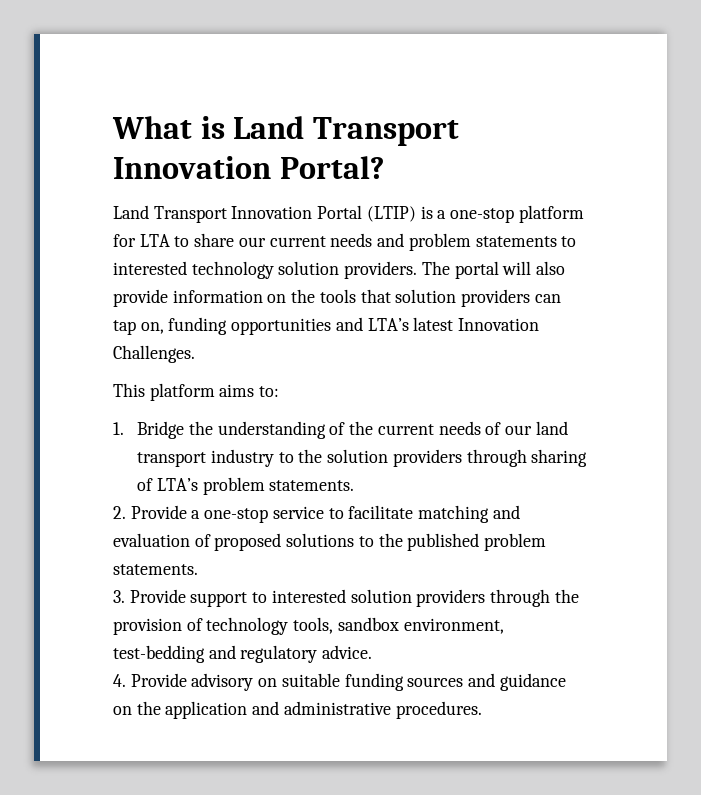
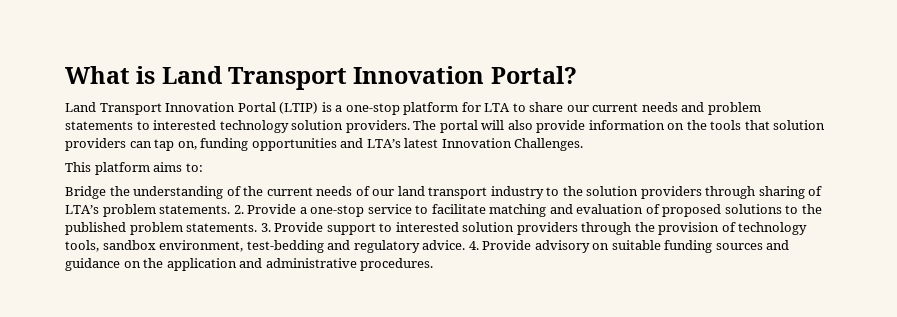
- 1. Bridge the understanding of the current needs of our land transport industry to the solution providers through sharing of LTA’s problem statements.
- 2. Provide a one-stop service to facilitate matching and evaluation of proposed solutions to the published problem statements.
- 3. Provide support to interested solution providers through the provision of technology tools, sandbox environment, test-bedding and regulatory advice.
- 4. Provide advisory on suitable funding sources and guidance on the application and administrative procedures.
+ Bridge the understanding of the current needs of our land transport industry to the solution providers through sharing of LTA’s problem statements. 2. Provide a one-stop service to facilitate matching and evaluation of proposed solutions to the published problem statements. 3. Provide support to interested solution providers through the provision of technology tools, sandbox environment, test-bedding and regulatory advice. 4. Provide advisory on suitable funding sources and guidance on the application and administrative procedures.

